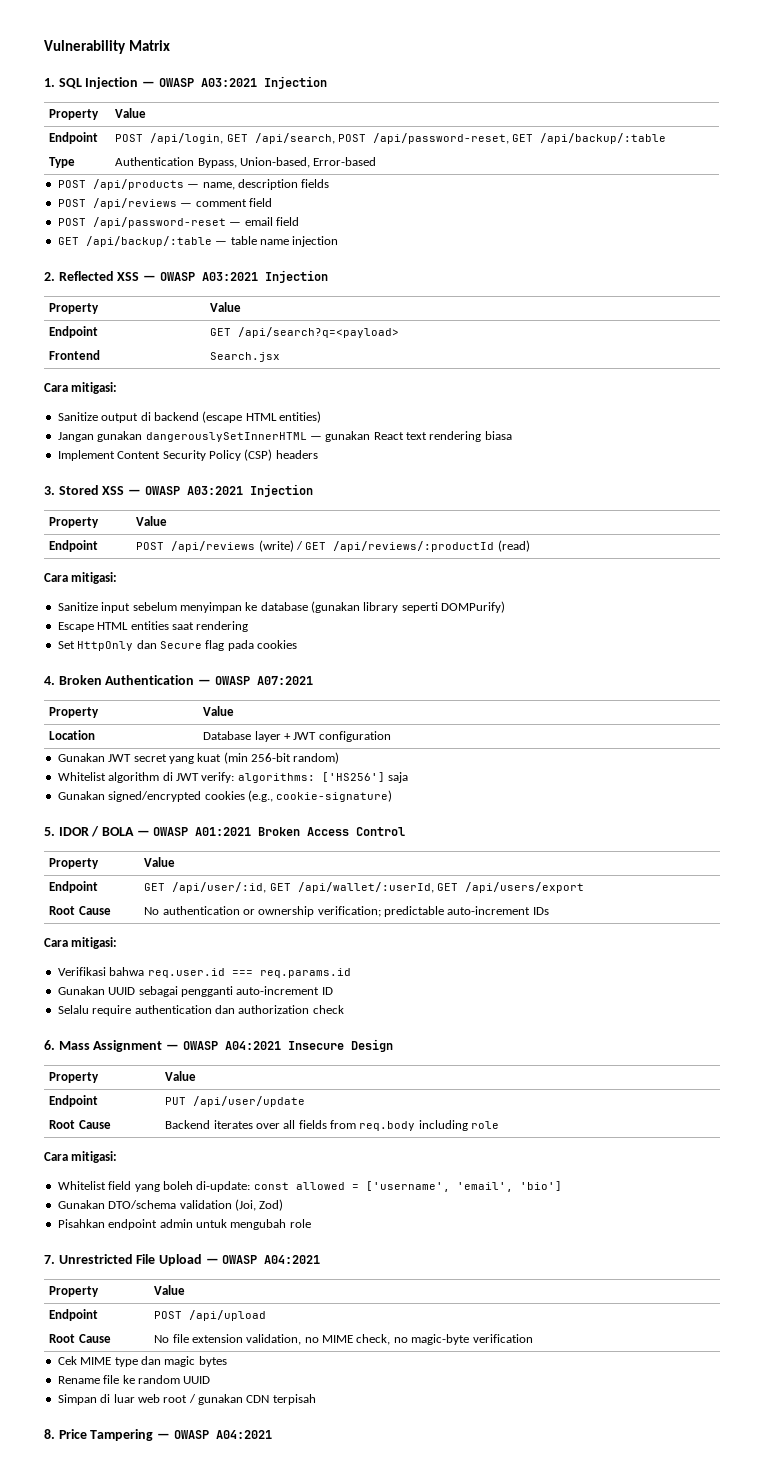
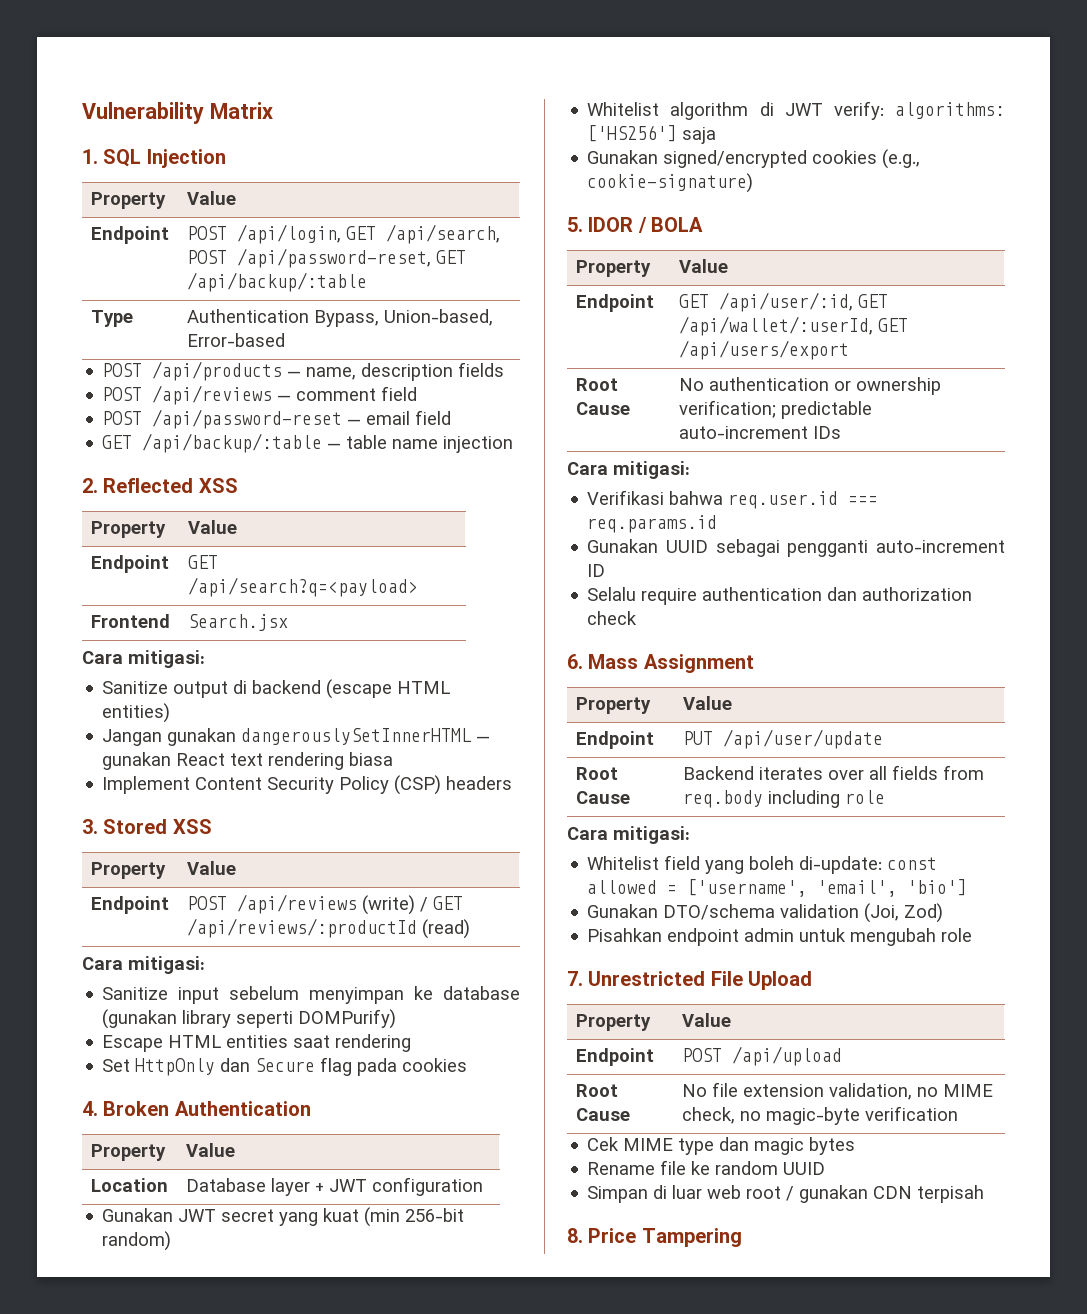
- 1. SQL Injection — OWASP A03:2021 Injection
+ 1. SQL Injection
- 2. Reflected XSS — OWASP A03:2021 Injection
+ 2. Reflected XSS
- 3. Stored XSS — OWASP A03:2021 Injection
+ 3. Stored XSS
- 4. Broken Authentication — OWASP A07:2021
+ 4. Broken Authentication
- 5. IDOR / BOLA — OWASP A01:2021 Broken Access Control
+ 5. IDOR / BOLA
- 6. Mass Assignment — OWASP A04:2021 Insecure Design
+ 6. Mass Assignment
- 7. Unrestricted File Upload — OWASP A04:2021
+ 7. Unrestricted File Upload
- 8. Price Tampering — OWASP A04:2021
+ 8. Price Tampering

